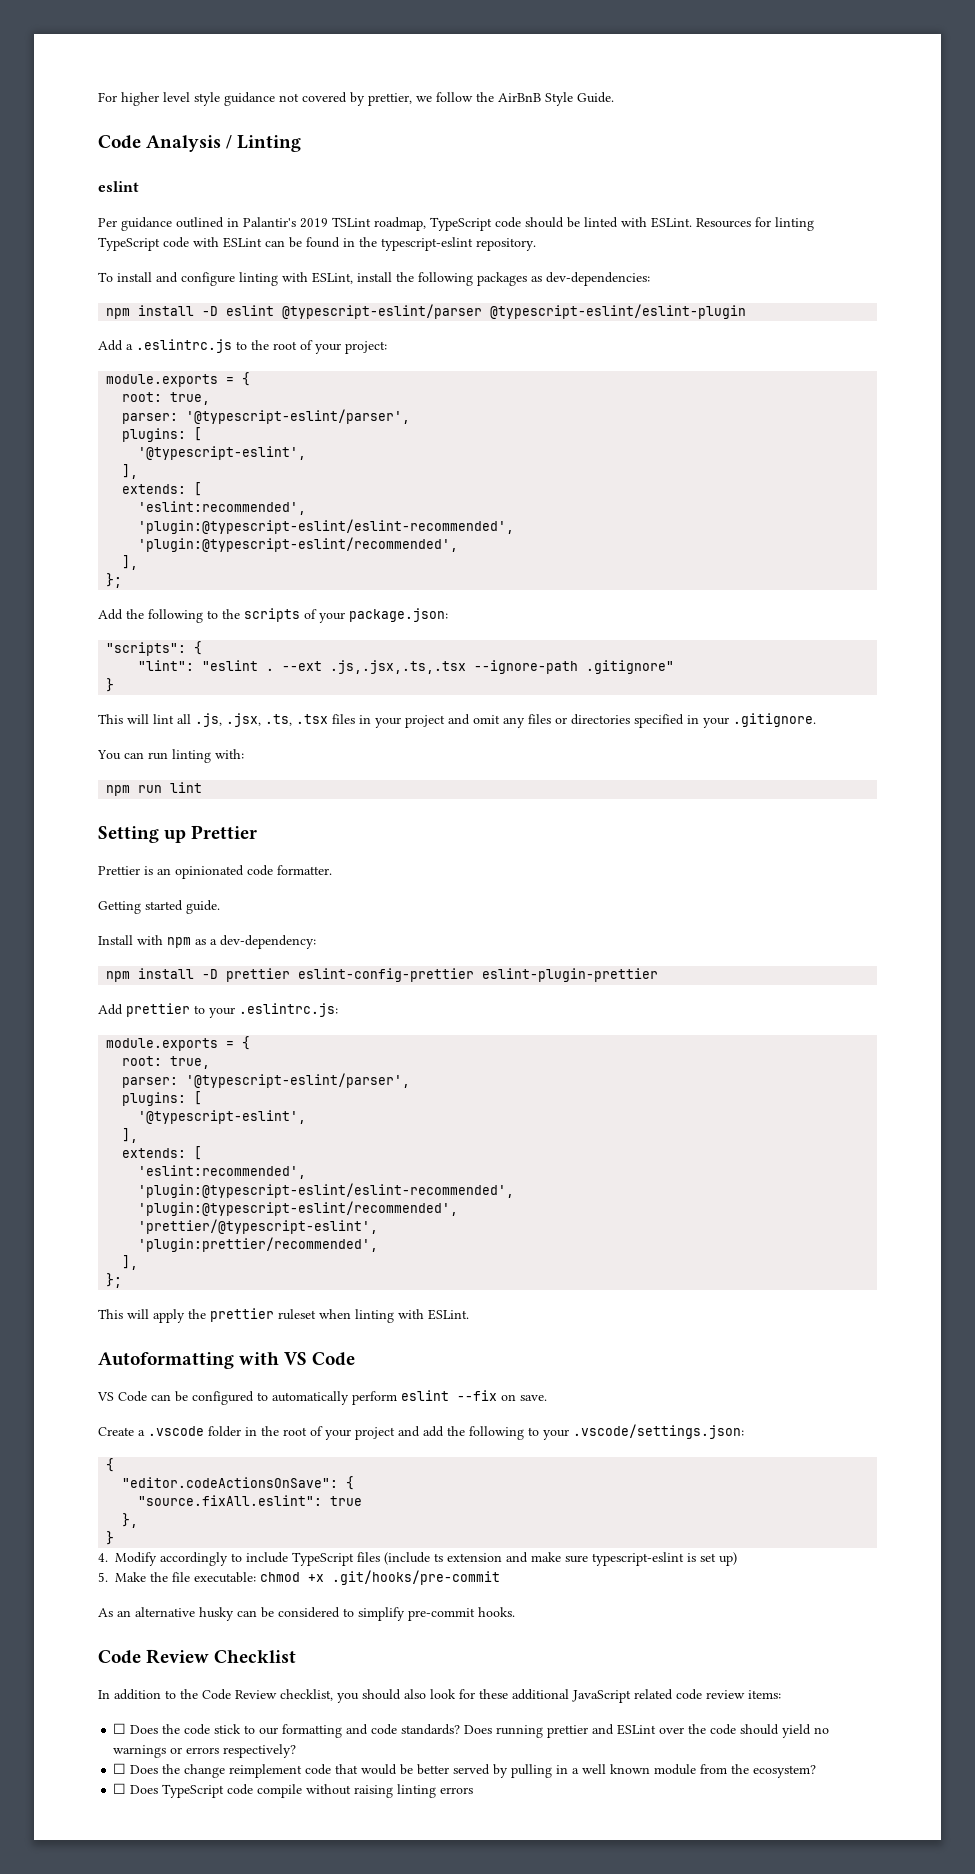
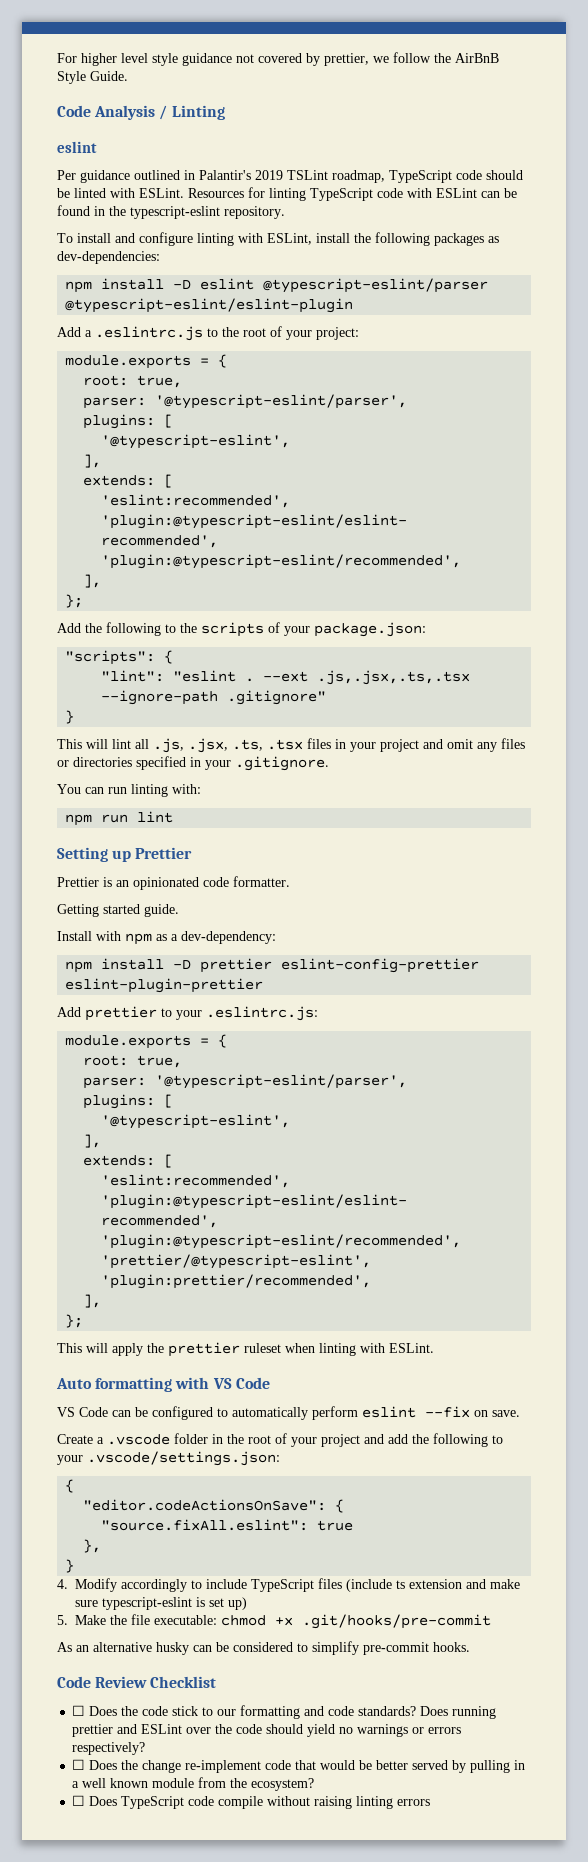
- Autoformatting with VS Code
+ Auto formatting with VS Code
- In addition to the Code Review checklist, you should also look for these additional JavaScript related code review items:
- ☐ Does the change reimplement code that would be better served by pulling in a well known module from the ecosystem?
+ ☐ Does the change re-implement code that would be better served by pulling in a well known module from the ecosystem?

